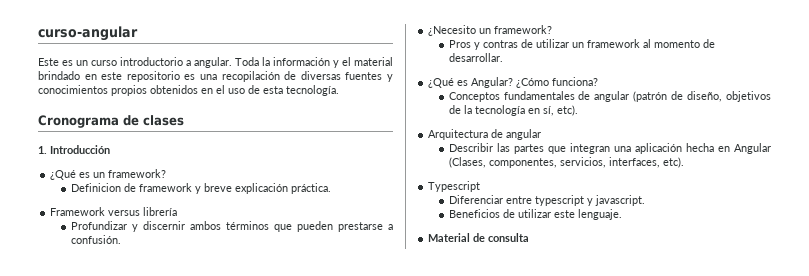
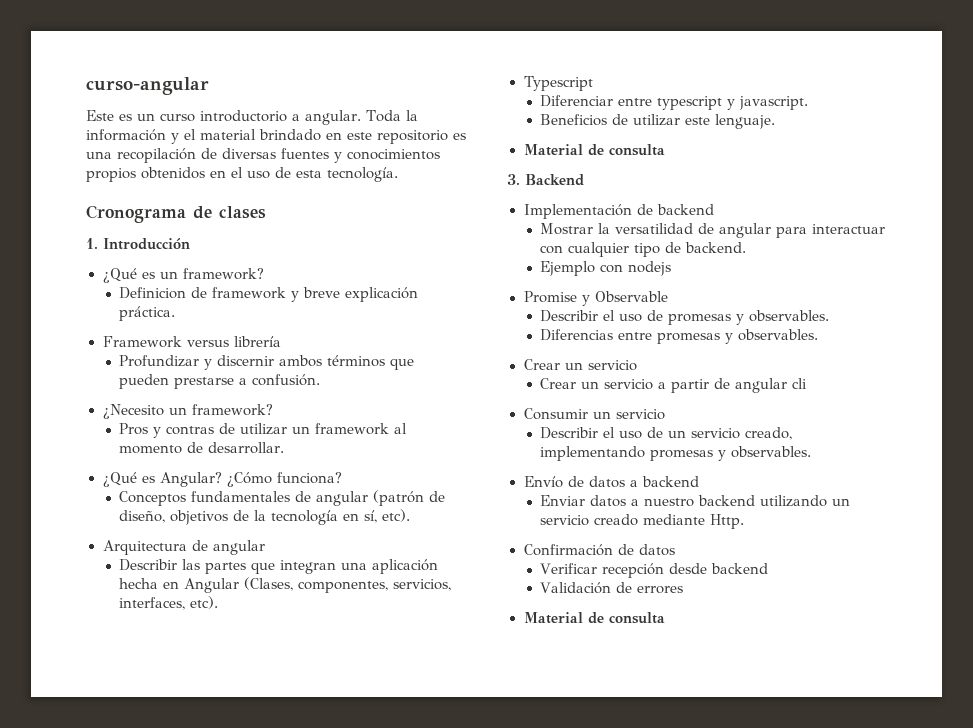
+ 3. Backend
+ Implementación de backend
+ Mostrar la versatilidad de angular para interactuar con cualquier tipo de backend.
+ Ejemplo con nodejs
+ Promise y Observable
+ Describir el uso de promesas y observables.
+ Diferencias entre promesas y observables.
+ Crear un servicio
+ Crear un servicio a partir de angular cli
+ Consumir un servicio
+ Describir el uso de un servicio creado, implementando promesas y observables.
+ Envío de datos a backend
+ Enviar datos a nuestro backend utilizando un servicio creado mediante Http.
+ Confirmación de datos
+ Verificar recepción desde backend
+ Validación de errores
+ Material de consulta

